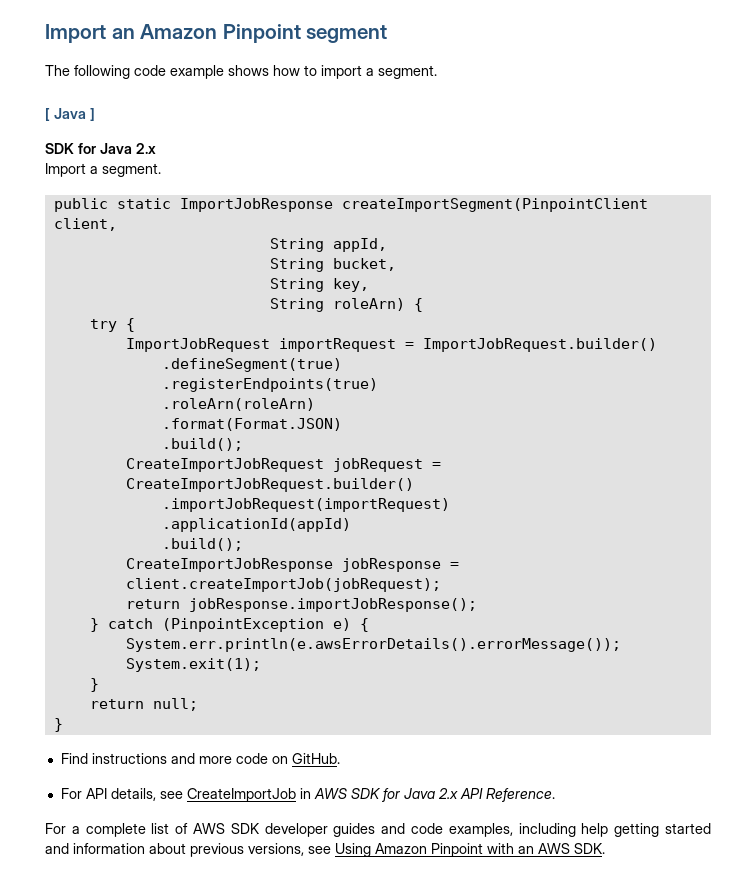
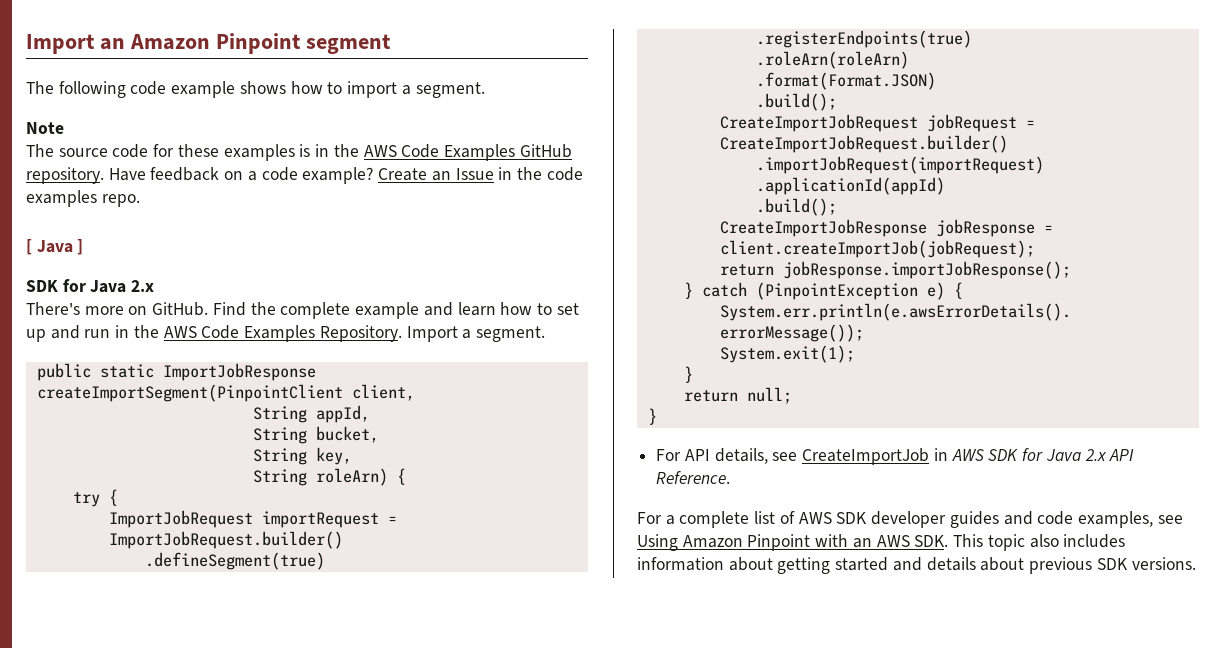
+ Note
+ The source code for these examples is in the AWS Code Examples GitHub repository. Have feedback on a code example? Create an Issue in the code examples repo.
+ There's more on GitHub. Find the complete example and learn how to set up and run in the AWS Code Examples Repository.
- Find instructions and more code on GitHub.
- For a complete list of AWS SDK developer guides and code examples, including help getting started and information about previous versions, see Using Amazon Pinpoint with an AWS SDK.
+ For a complete list of AWS SDK developer guides and code examples, see Using Amazon Pinpoint with an AWS SDK. This topic also includes information about getting started and details about previous SDK versions.

